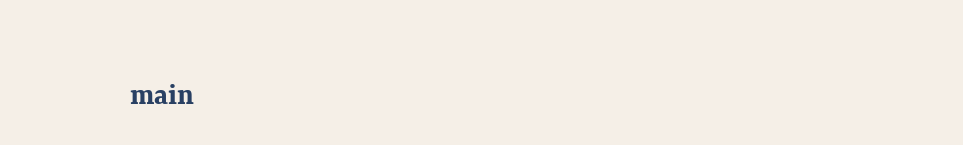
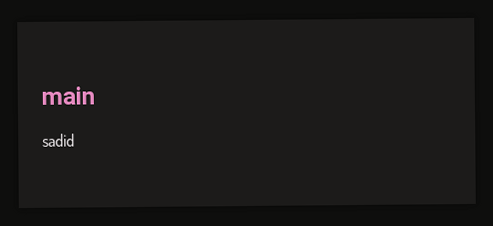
+ sadid

